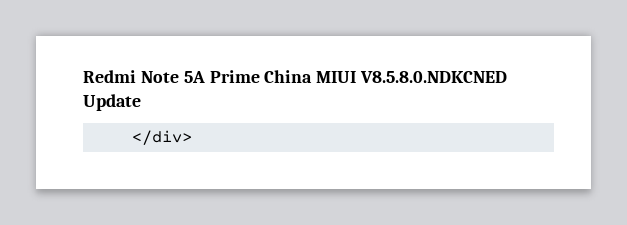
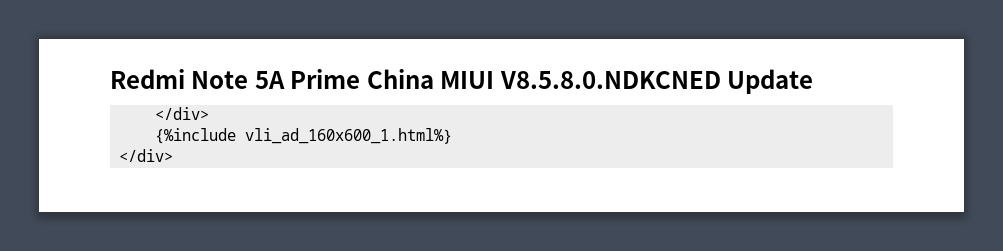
+ {%include vli_ad_160x600_1.html%}
+ </div>

